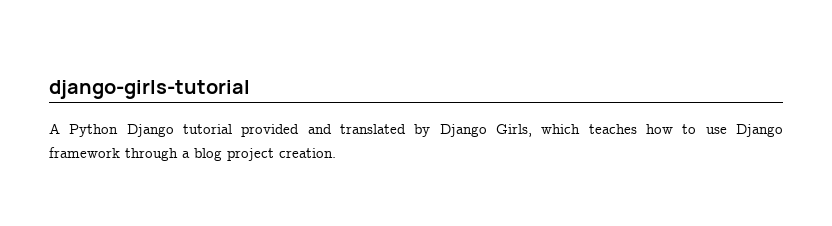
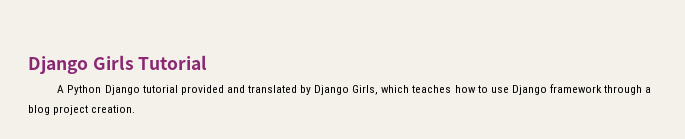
- django-girls-tutorial
+ Django Girls Tutorial

